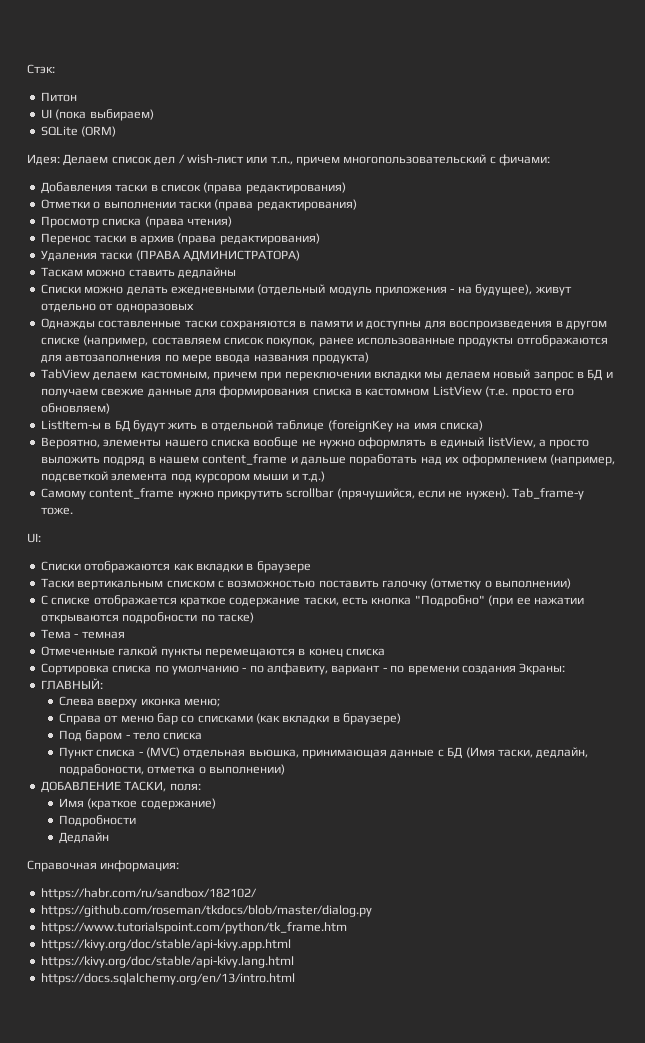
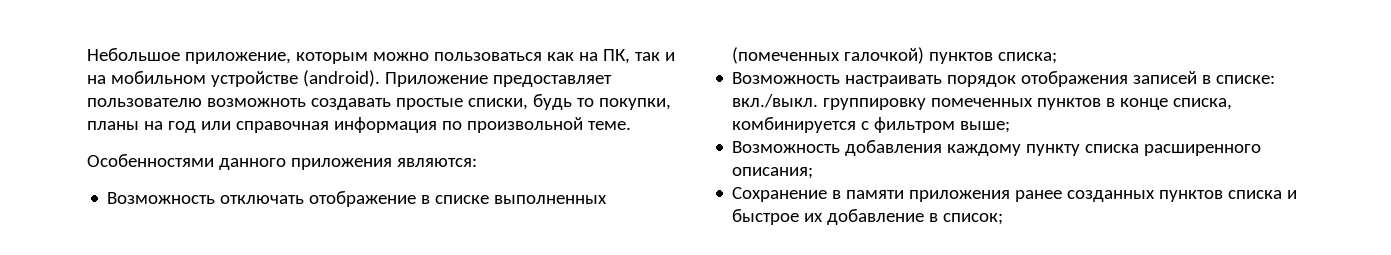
- Стэк:
- Питон
- UI (пока выбираем)
- SQLite (ORM)
- Идея: Делаем список дел / wish-лист или т.п., причем многопользовательский с фичами:
- Добавления таски в список (права редактирования)
- Отметки о выполнении таски (права редактирования)
- Просмотр списка (права чтения)
- Перенос таски в архив (права редактирования)
- Удаления таски (ПРАВА АДМИНИСТРАТОРА)
- Таскам можно ставить дедлайны
- Списки можно делать ежедневными (отдельный модуль приложения - на будущее), живут отдельно от одноразовых
- Однажды составленные таски сохраняются в памяти и доступны для воспроизведения в другом списке (например, составляем список покупок, ранее использованные продукты отгображаются для автозаполнения по мере ввода названия продукта)
- TabView делаем кастомным, причем при переключении вкладки мы делаем новый запрос в БД и получаем свежие данные для формирования списка в кастомном ListView (т.е. просто его обновляем)
- ListItem-ы в БД будут жить в отдельной таблице (foreignKey на имя списка)
- Вероятно, элементы нашего списка вообще не нужно оформлять в единый listView, а просто выложить подряд в нашем content_frame и дальше поработать над их оформлением (например, подсветкой элемента под курсором мыши и т.д.)
- Самому content_frame нужно прикрутить scrollbar (прячушийся, если не нужен). Tab_frame-у тоже.
- UI:
- Списки отображаются как вкладки в браузере
- Таски вертикальным списком с возможностью поставить галочку (отметку о выполнении)
- С списке отображается краткое содержание таски, есть кнопка "Подробно" (при ее нажатии открываются подробности по таске)
- Тема - темная
- Отмеченные галкой пункты перемещаются в конец списка
- Сортировка списка по умолчанию - по алфавиту, вариант - по времени создания Экраны:
- ГЛАВНЫЙ:
- Слева вверху иконка меню;
- Справа от меню бар со списками (как вкладки в браузере)
- Под баром - тело списка
- Пункт списка - (MVC) отдельная вьюшка, принимающая данные с БД (Имя таски, дедлайн, подрабоности, отметка о выполнении)
- ДОБАВЛЕНИЕ ТАСКИ, поля:
- Имя (краткое содержание)
- Подробности
- Дедлайн
- Справочная информация:
- https://habr.com/ru/sandbox/182102/
- https://github.com/roseman/tkdocs/blob/master/dialog.py
- https://www.tutorialspoint.com/python/tk_frame.htm
- https://kivy.org/doc/stable/api-kivy.app.html
- https://kivy.org/doc/stable/api-kivy.lang.html
- https://docs.sqlalchemy.org/en/13/intro.html
+ Небольшое приложение, которым можно пользоваться как на ПК, так и на мобильном устройстве (android). Приложение предоставляет пользователю возможноть создавать простые списки, будь то покупки, планы на год или справочная информация по произвольной теме.
+ Особенностями данного приложения являются:
+ Возможность отключать отображение в списке выполненных (помеченных галочкой) пунктов списка;
+ Возможность настраивать порядок отображения записей в списке: вкл./выкл. группировку помеченных пунктов в конце списка, комбинируется с фильтром выше;
+ Возможность добавления каждому пункту списка расширенного описания;
+ Сохранение в памяти приложения ранее созданных пунктов списка и быстрое их добавление в список;

